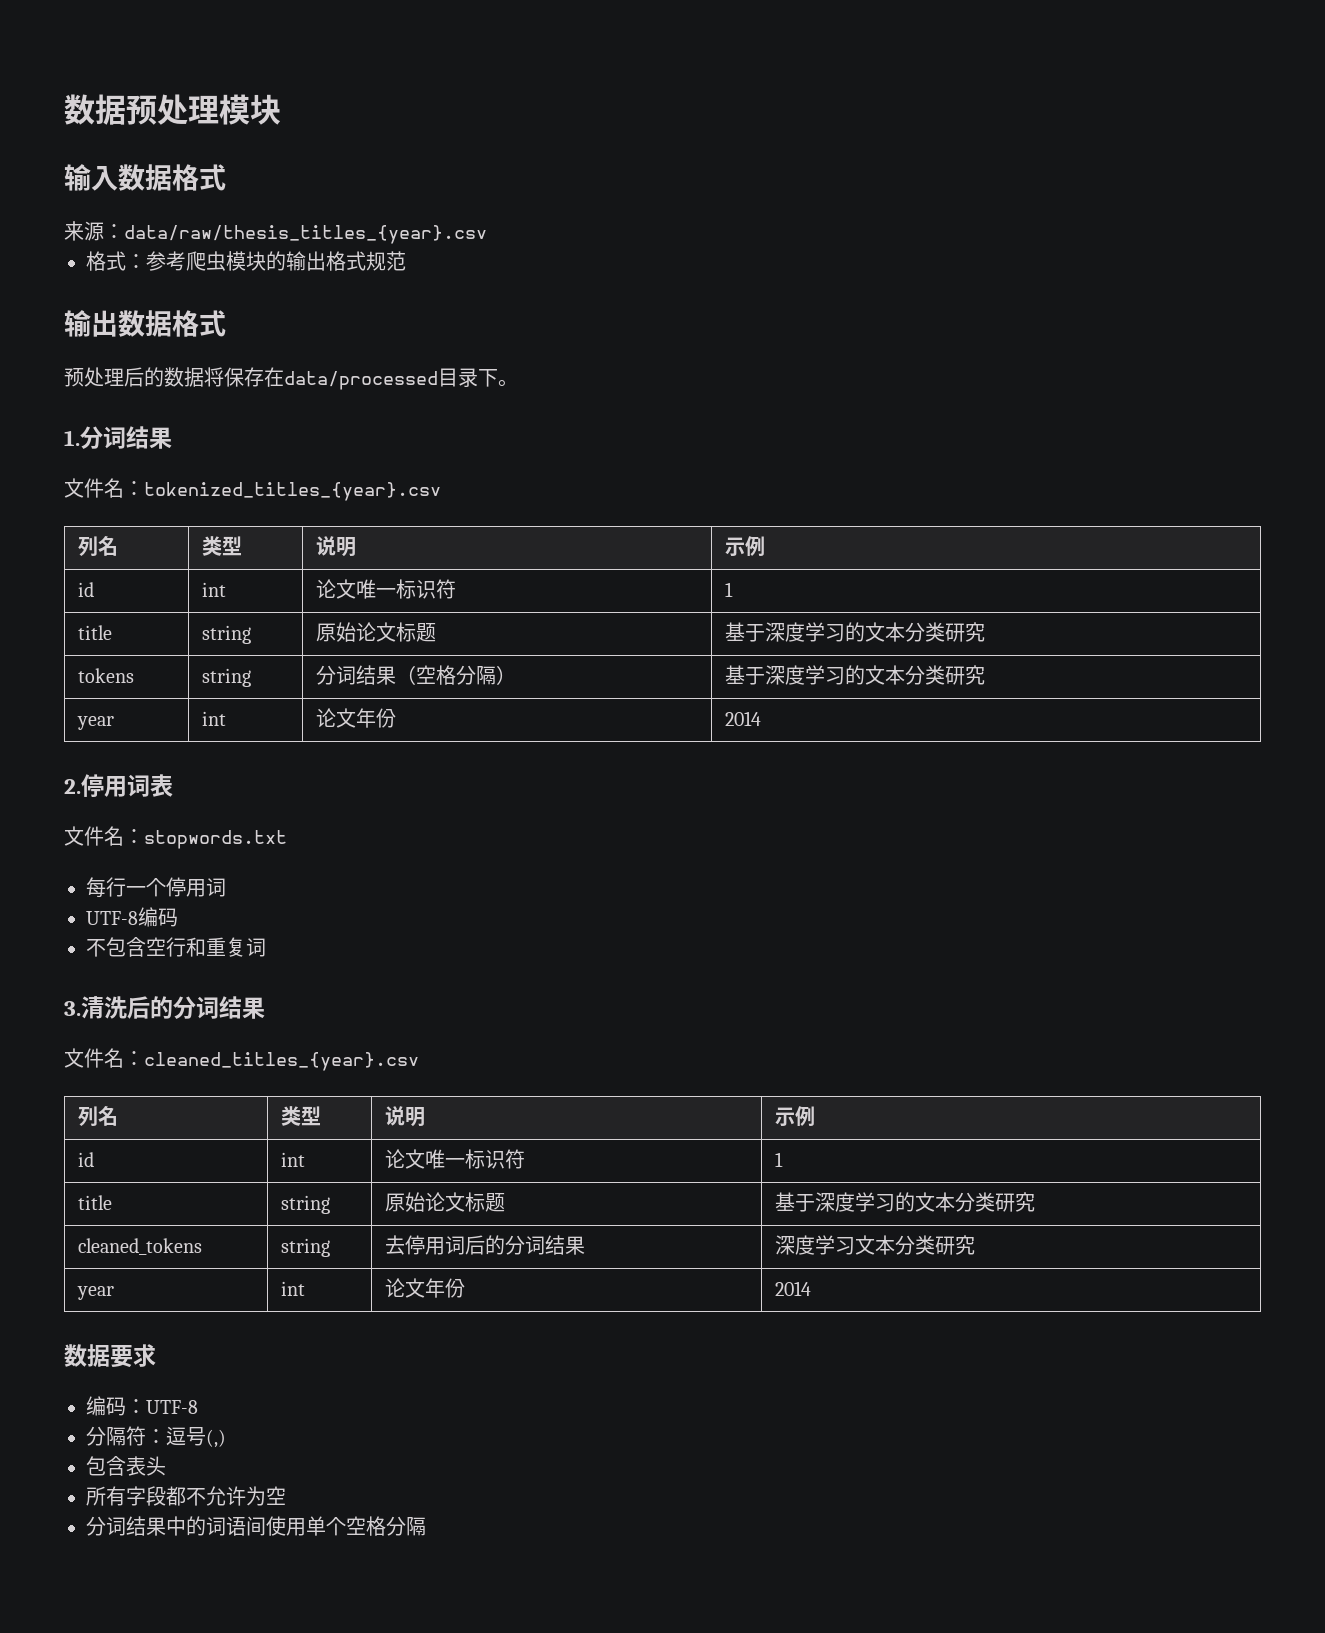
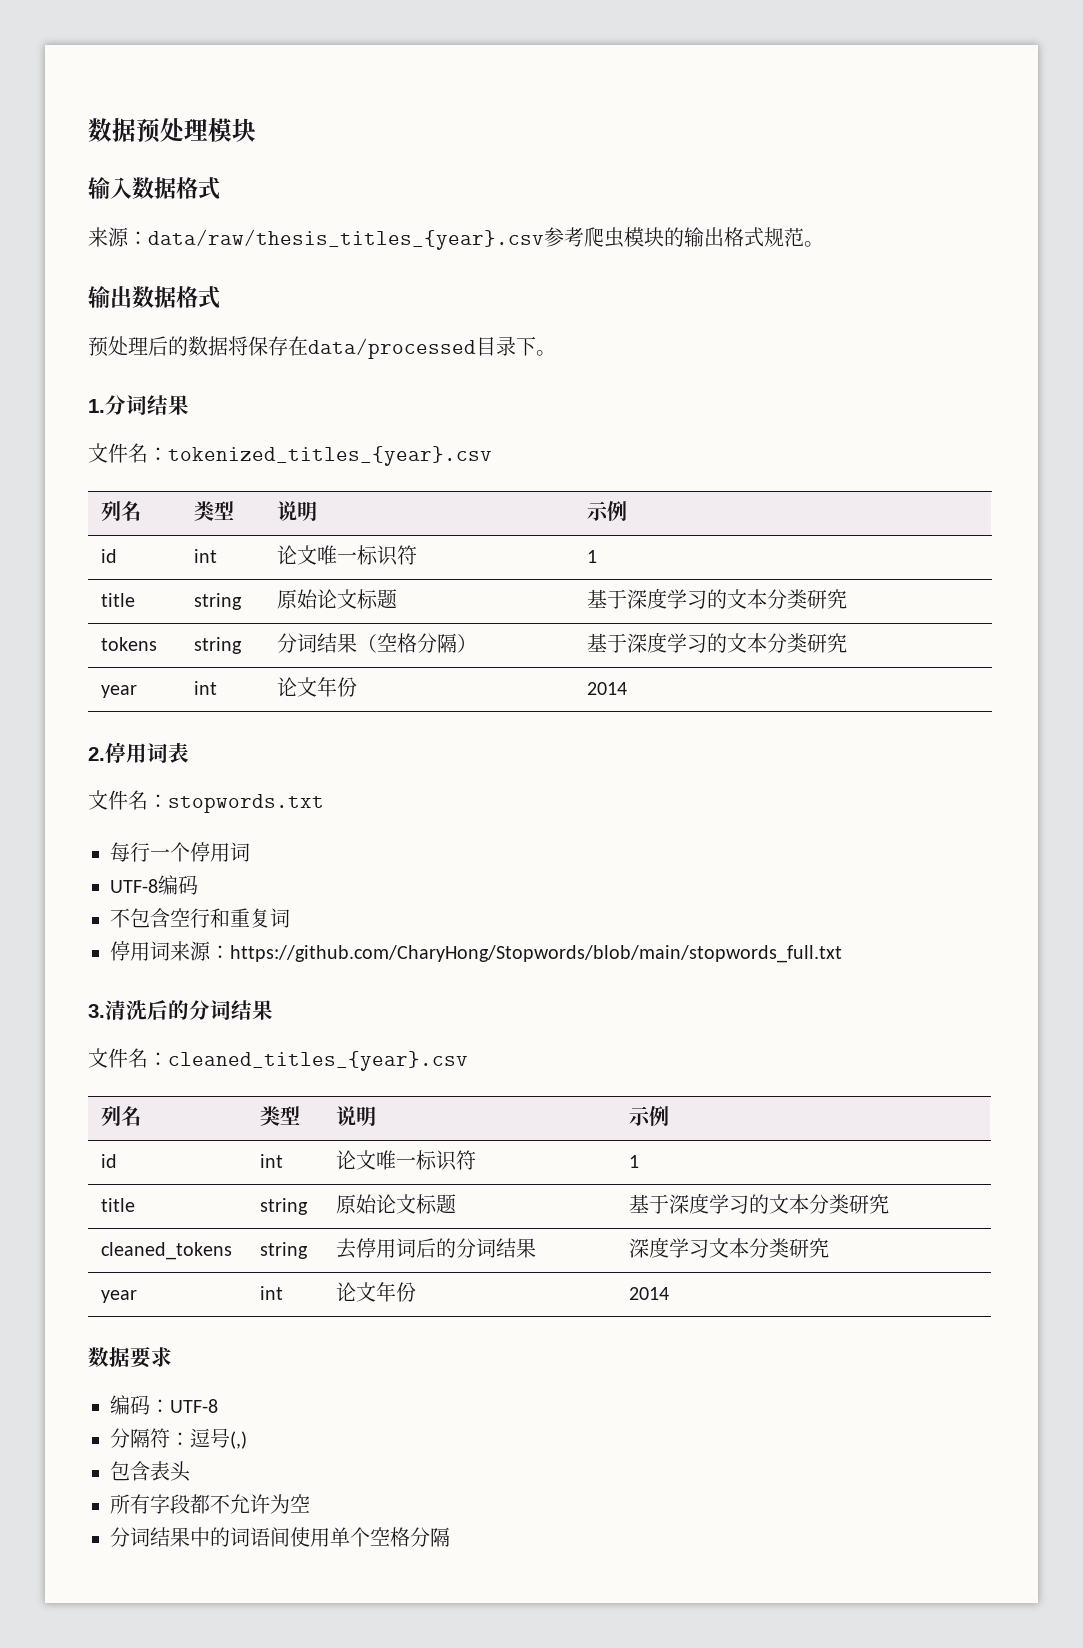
- 来源：data/raw/thesis_titles_{year}.csv
- 格式：参考爬虫模块的输出格式规范
+ 来源：data/raw/thesis_titles_{year}.csv参考爬虫模块的输出格式规范。
+ 停用词来源：https://github.com/CharyHong/Stopwords/blob/main/stopwords_full.txt

